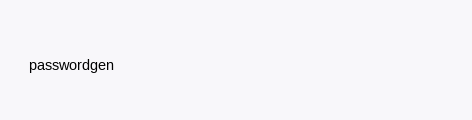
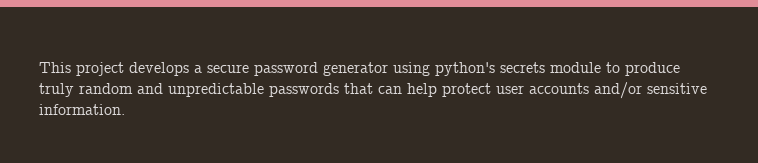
- passwordgen
+ This project develops a secure password generator using python's secrets module to produce truly random and unpredictable passwords that can help protect user accounts and/or sensitive information.

